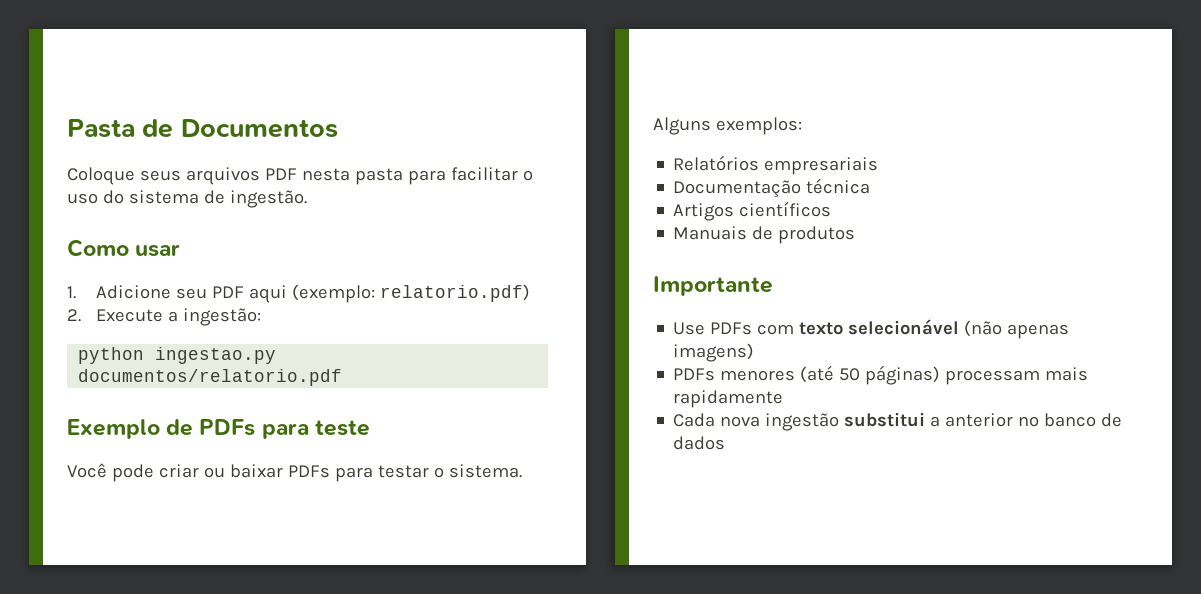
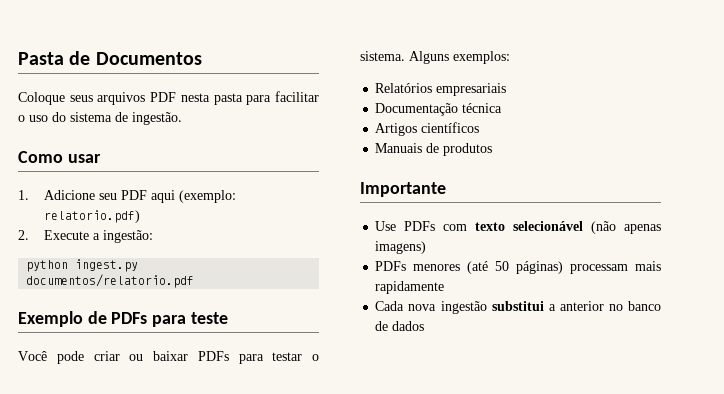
- python ingestao.py documentos/relatorio.pdf
+ python ingest.py documentos/relatorio.pdf

